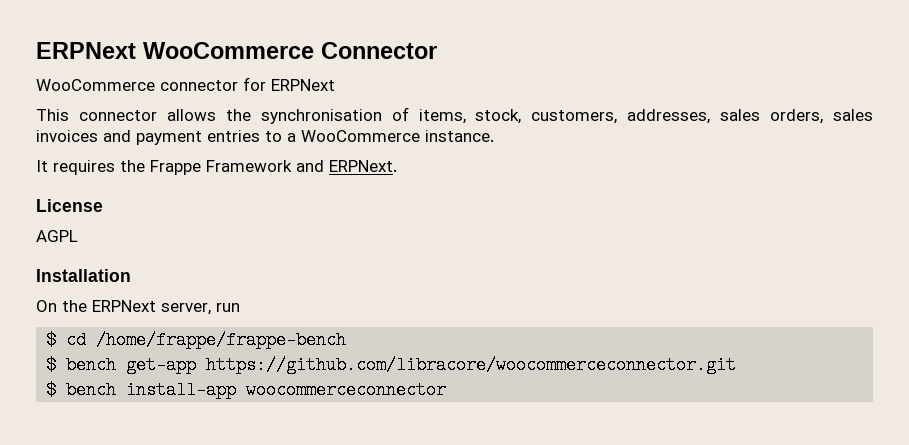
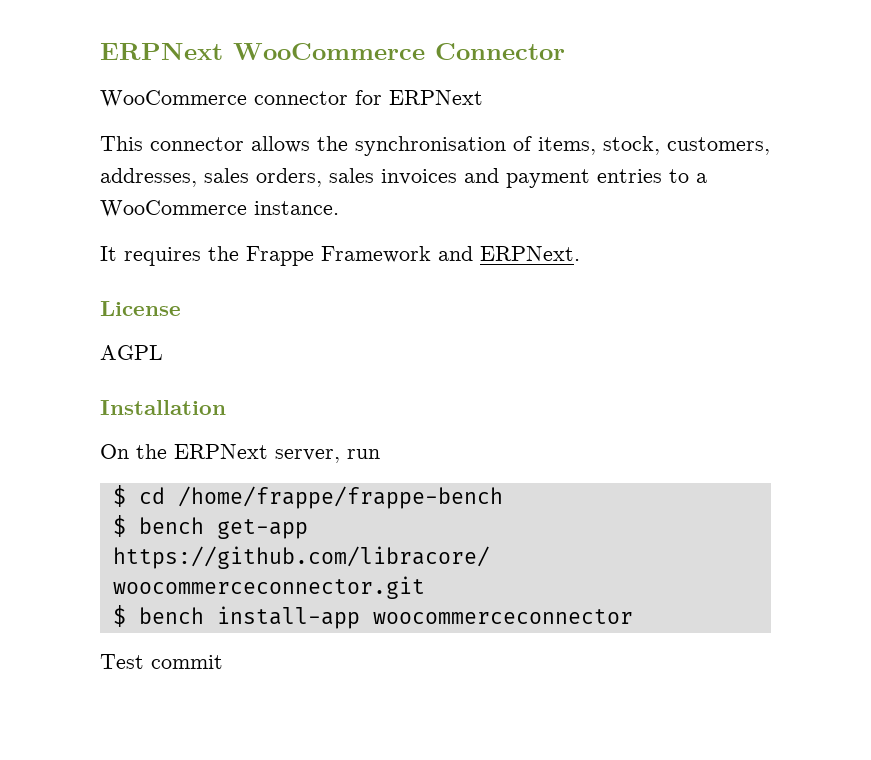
+ Test commit

